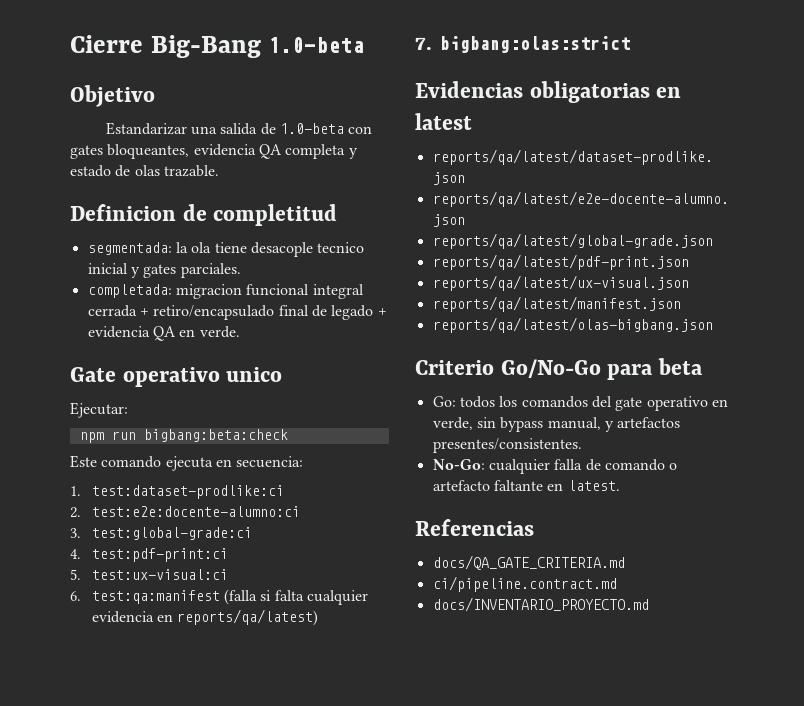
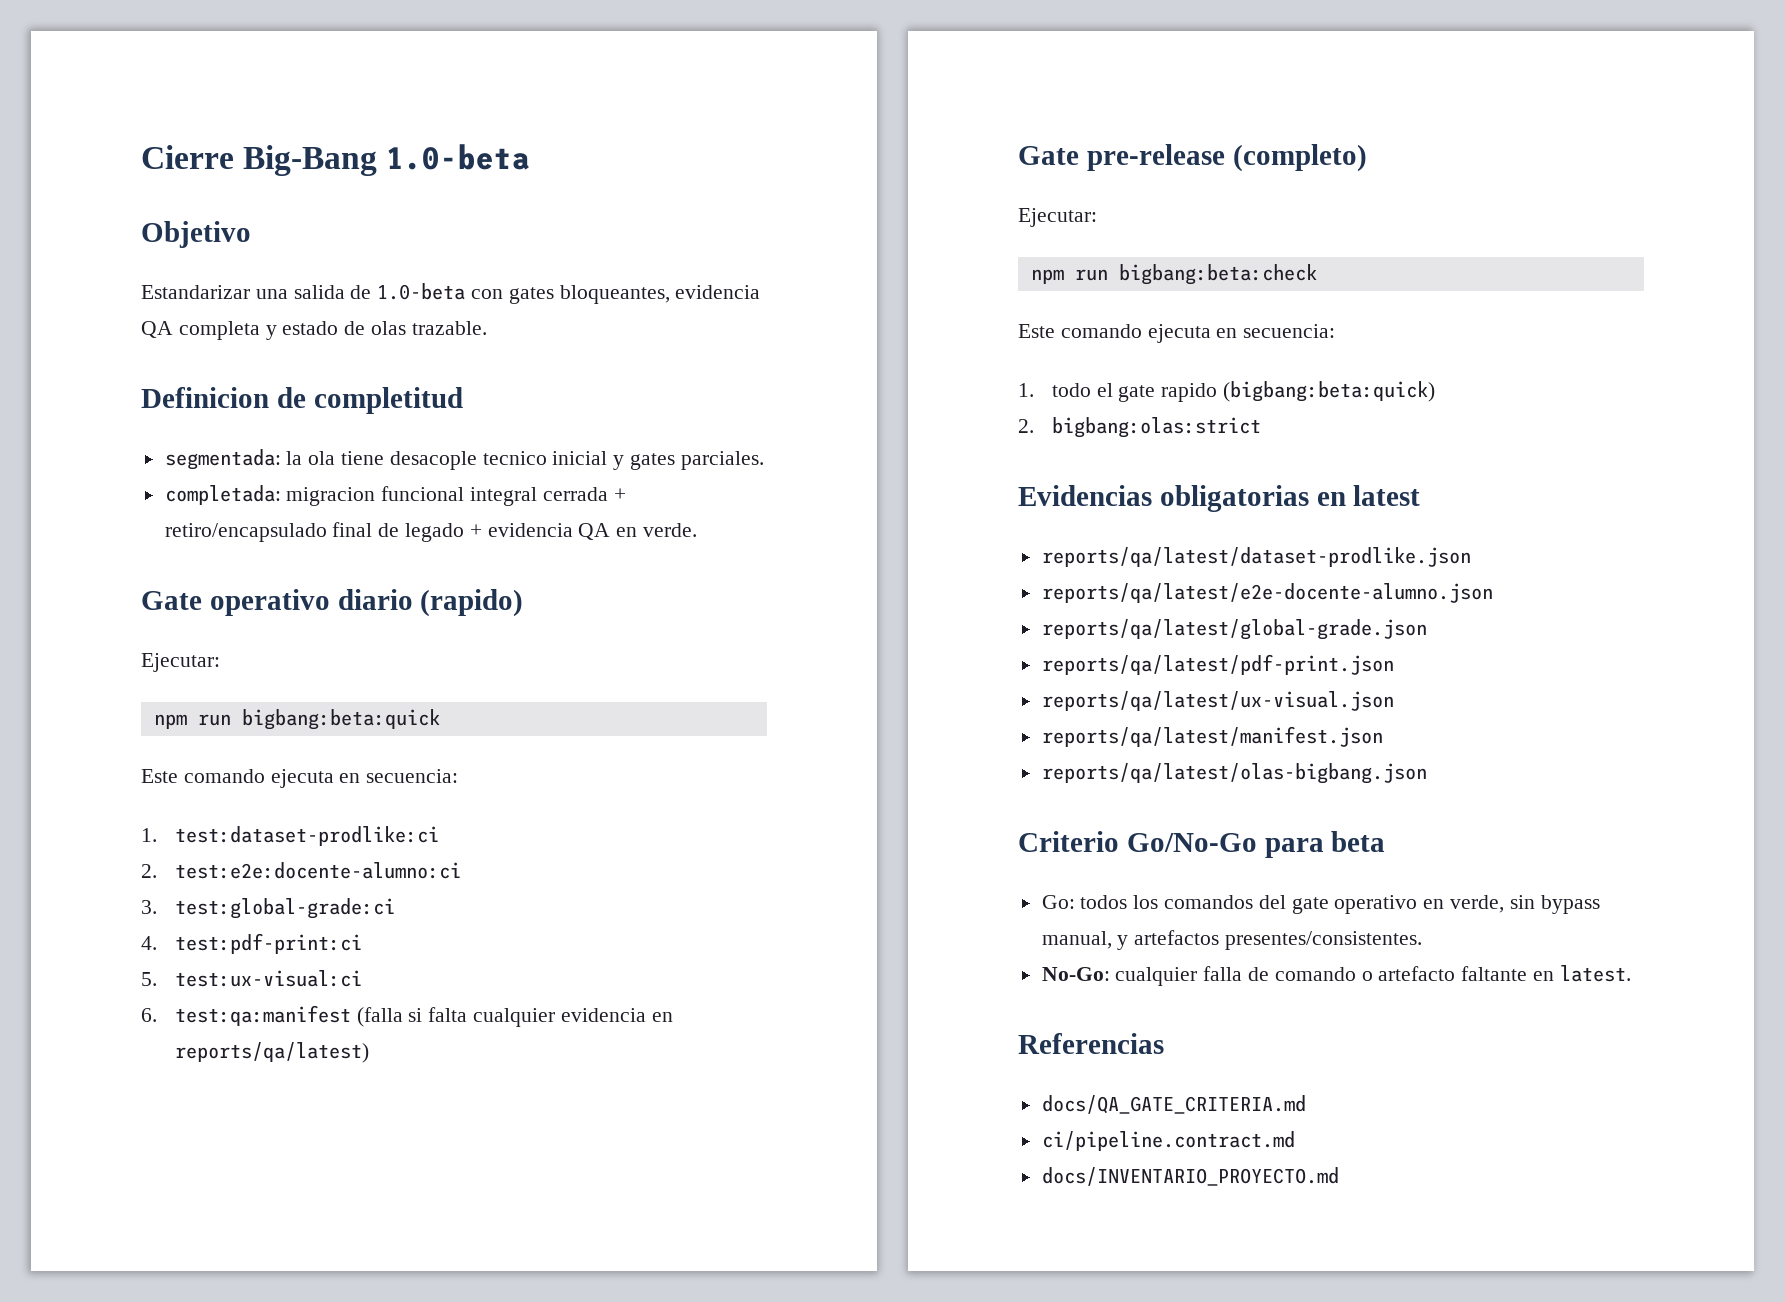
- Gate operativo unico
+ Gate operativo diario (rapido)
  Ejecutar:
- npm run bigbang:beta:check
+ npm run bigbang:beta:quick
- 7. bigbang:olas:strict
+ Gate pre-release (completo)
+ Ejecutar:
+ npm run bigbang:beta:check
+ Este comando ejecuta en secuencia:
+ 1. todo el gate rapido (bigbang:beta:quick)
+ 2. bigbang:olas:strict

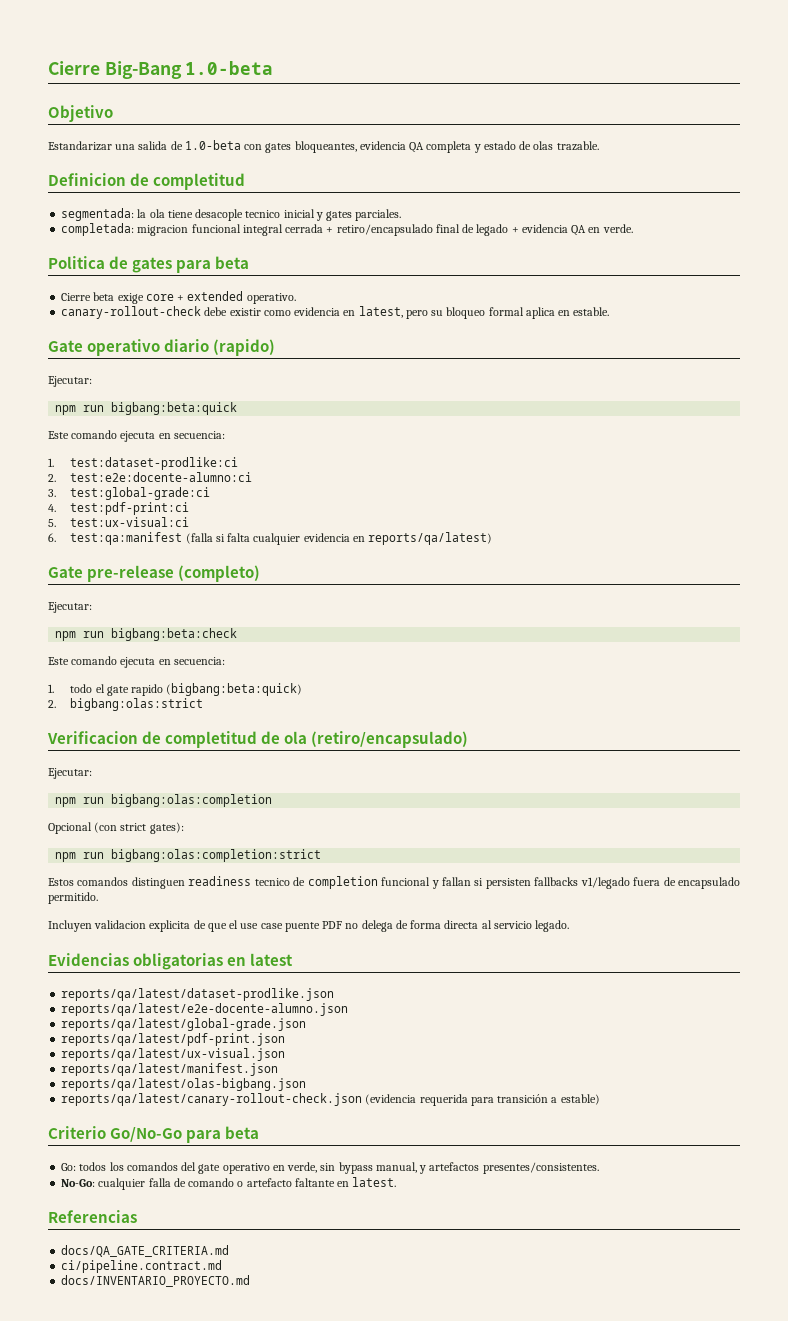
+ Politica de gates para beta
+ Cierre beta exige core + extended operativo.
+ canary-rollout-check debe existir como evidencia en latest, pero su bloqueo formal aplica en estable.
+ Verificacion de completitud de ola (retiro/encapsulado)
+ Ejecutar:
+ npm run bigbang:olas:completion
+ Opcional (con strict gates):
+ npm run bigbang:olas:completion:strict
+ Estos comandos distinguen readiness tecnico de completion funcional y fallan si persisten fallbacks v1/legado fuera de encapsulado permitido.
+ Incluyen validacion explicita de que el use case puente PDF no delega de forma directa al servicio legado.
+ reports/qa/latest/canary-rollout-check.json (evidencia requerida para transición a estable)

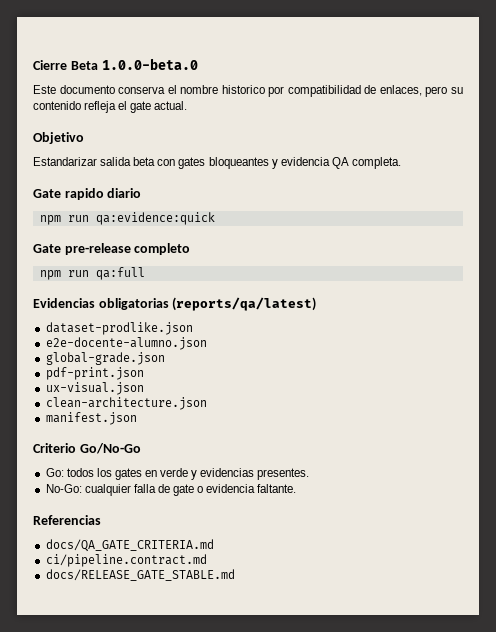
- Cierre Big-Bang 1.0-beta
+ Cierre Beta 1.0.0-beta.0
+ Este documento conserva el nombre historico por compatibilidad de enlaces, pero su contenido refleja el gate actual.
  Objetivo
- Estandarizar una salida de 1.0-beta con gates bloqueantes, evidencia QA completa y estado de olas trazable.
- Definicion de completitud
- segmentada: la ola tiene desacople tecnico inicial y gates parciales.
- completada: migracion funcional integral cerrada + retiro/encapsulado final de legado + evidencia QA en verde.
- Politica de gates para beta
- Cierre beta exige core + extended operativo.
- canary-rollout-check debe existir como evidencia en latest, pero su bloqueo formal aplica en estable.
- Gate operativo diario (rapido)
- Ejecutar:
- npm run bigbang:beta:quick
- Este comando ejecuta en secuencia:
- 1. test:dataset-prodlike:ci
- 2. test:e2e:docente-alumno:ci
- 3. test:global-grade:ci
- 4. test:pdf-print:ci
- 5. test:ux-visual:ci
- 6. test:qa:manifest (falla si falta cualquier evidencia en reports/qa/latest)
+ Estandarizar salida beta con gates bloqueantes y evidencia QA completa.
+ Gate rapido diario
+ npm run qa:evidence:quick
- Gate pre-release (completo)
- Ejecutar:
- npm run bigbang:beta:check
- Este comando ejecuta en secuencia:
- 1. todo el gate rapido (bigbang:beta:quick)
- 2. bigbang:olas:strict
- Verificacion de completitud de ola (retiro/encapsulado)
- Ejecutar:
- npm run bigbang:olas:completion
- Opcional (con strict gates):
- npm run bigbang:olas:completion:strict
- Estos comandos distinguen readiness tecnico de completion funcional y fallan si persisten fallbacks v1/legado fuera de encapsulado permitido.
- Incluyen validacion explicita de que el use case puente PDF no delega de forma directa al servicio legado.
- Evidencias obligatorias en latest
- reports/qa/latest/dataset-prodlike.json
- reports/qa/latest/e2e-docente-alumno.json
- reports/qa/latest/global-grade.json
- reports/qa/latest/pdf-print.json
- reports/qa/latest/ux-visual.json
- reports/qa/latest/manifest.json
- reports/qa/latest/olas-bigbang.json
- reports/qa/latest/canary-rollout-check.json (evidencia requerida para transición a estable)
+ Gate pre-release completo
+ npm run qa:full
+ Evidencias obligatorias (reports/qa/latest)
+ dataset-prodlike.json
+ e2e-docente-alumno.json
+ global-grade.json
+ pdf-print.json
+ ux-visual.json
+ clean-architecture.json
+ manifest.json
- Criterio Go/No-Go para beta
+ Criterio Go/No-Go
- Go: todos los comandos del gate operativo en verde, sin bypass manual, y artefactos presentes/consistentes.
- No-Go: cualquier falla de comando o artefacto faltante en latest.
+ Go: todos los gates en verde y evidencias presentes.
+ No-Go: cualquier falla de gate o evidencia faltante.
- docs/INVENTARIO_PROYECTO.md
+ docs/RELEASE_GATE_STABLE.md

